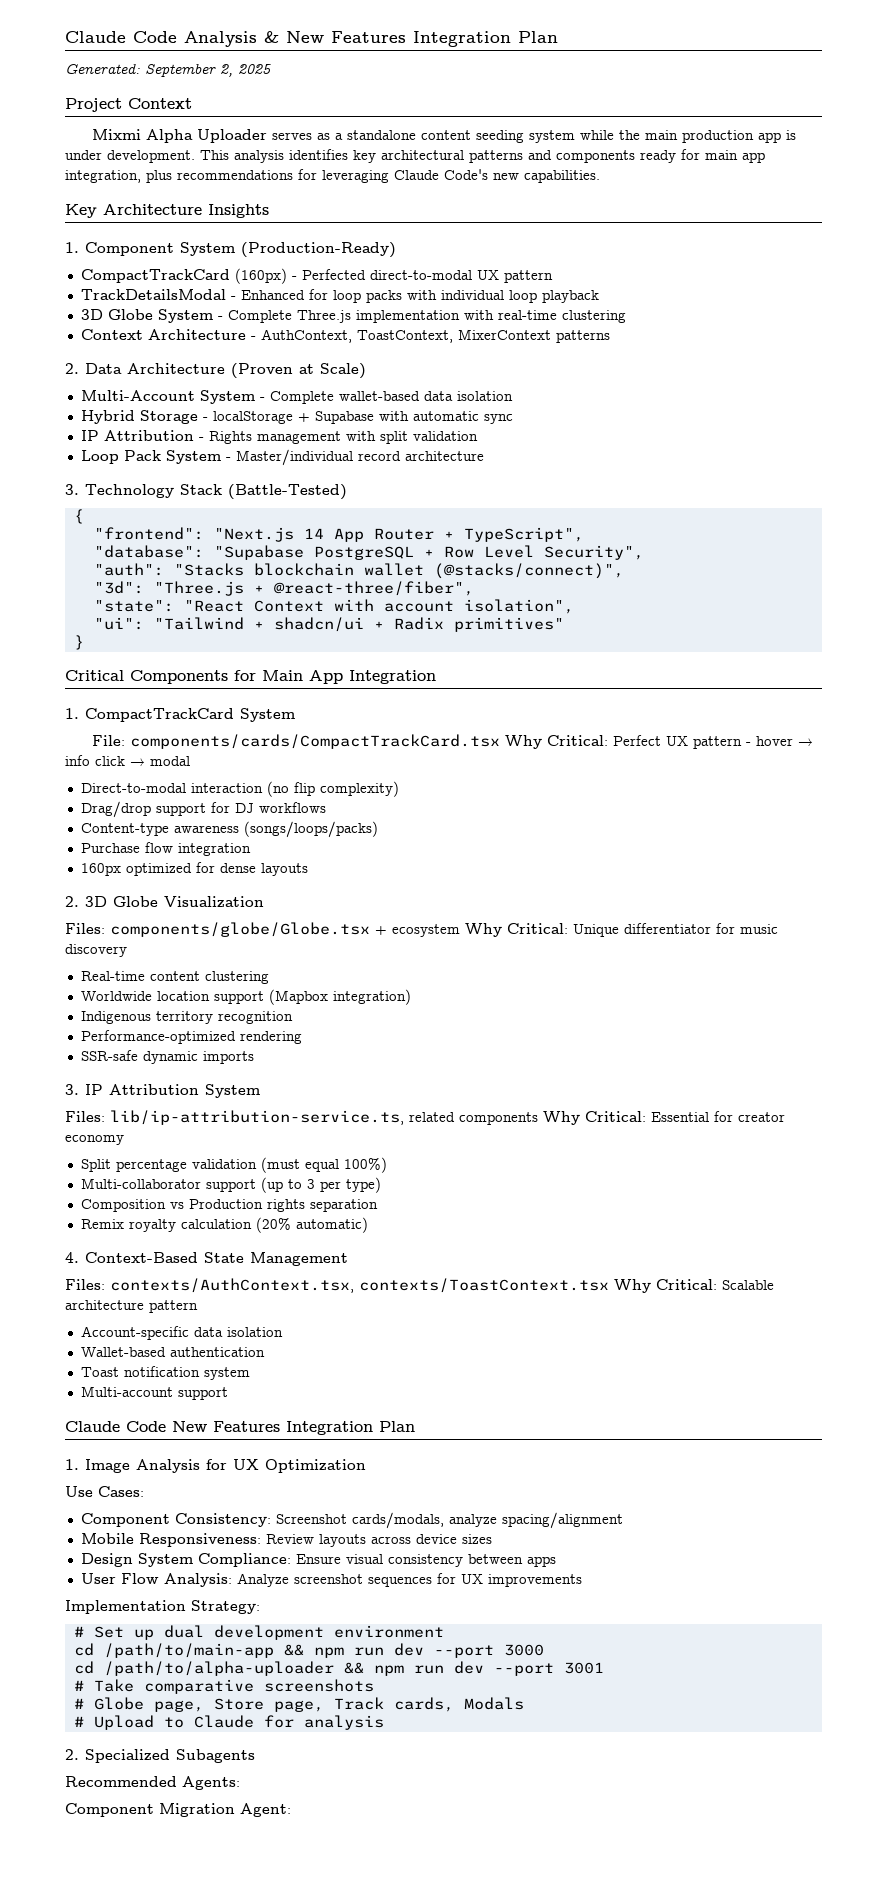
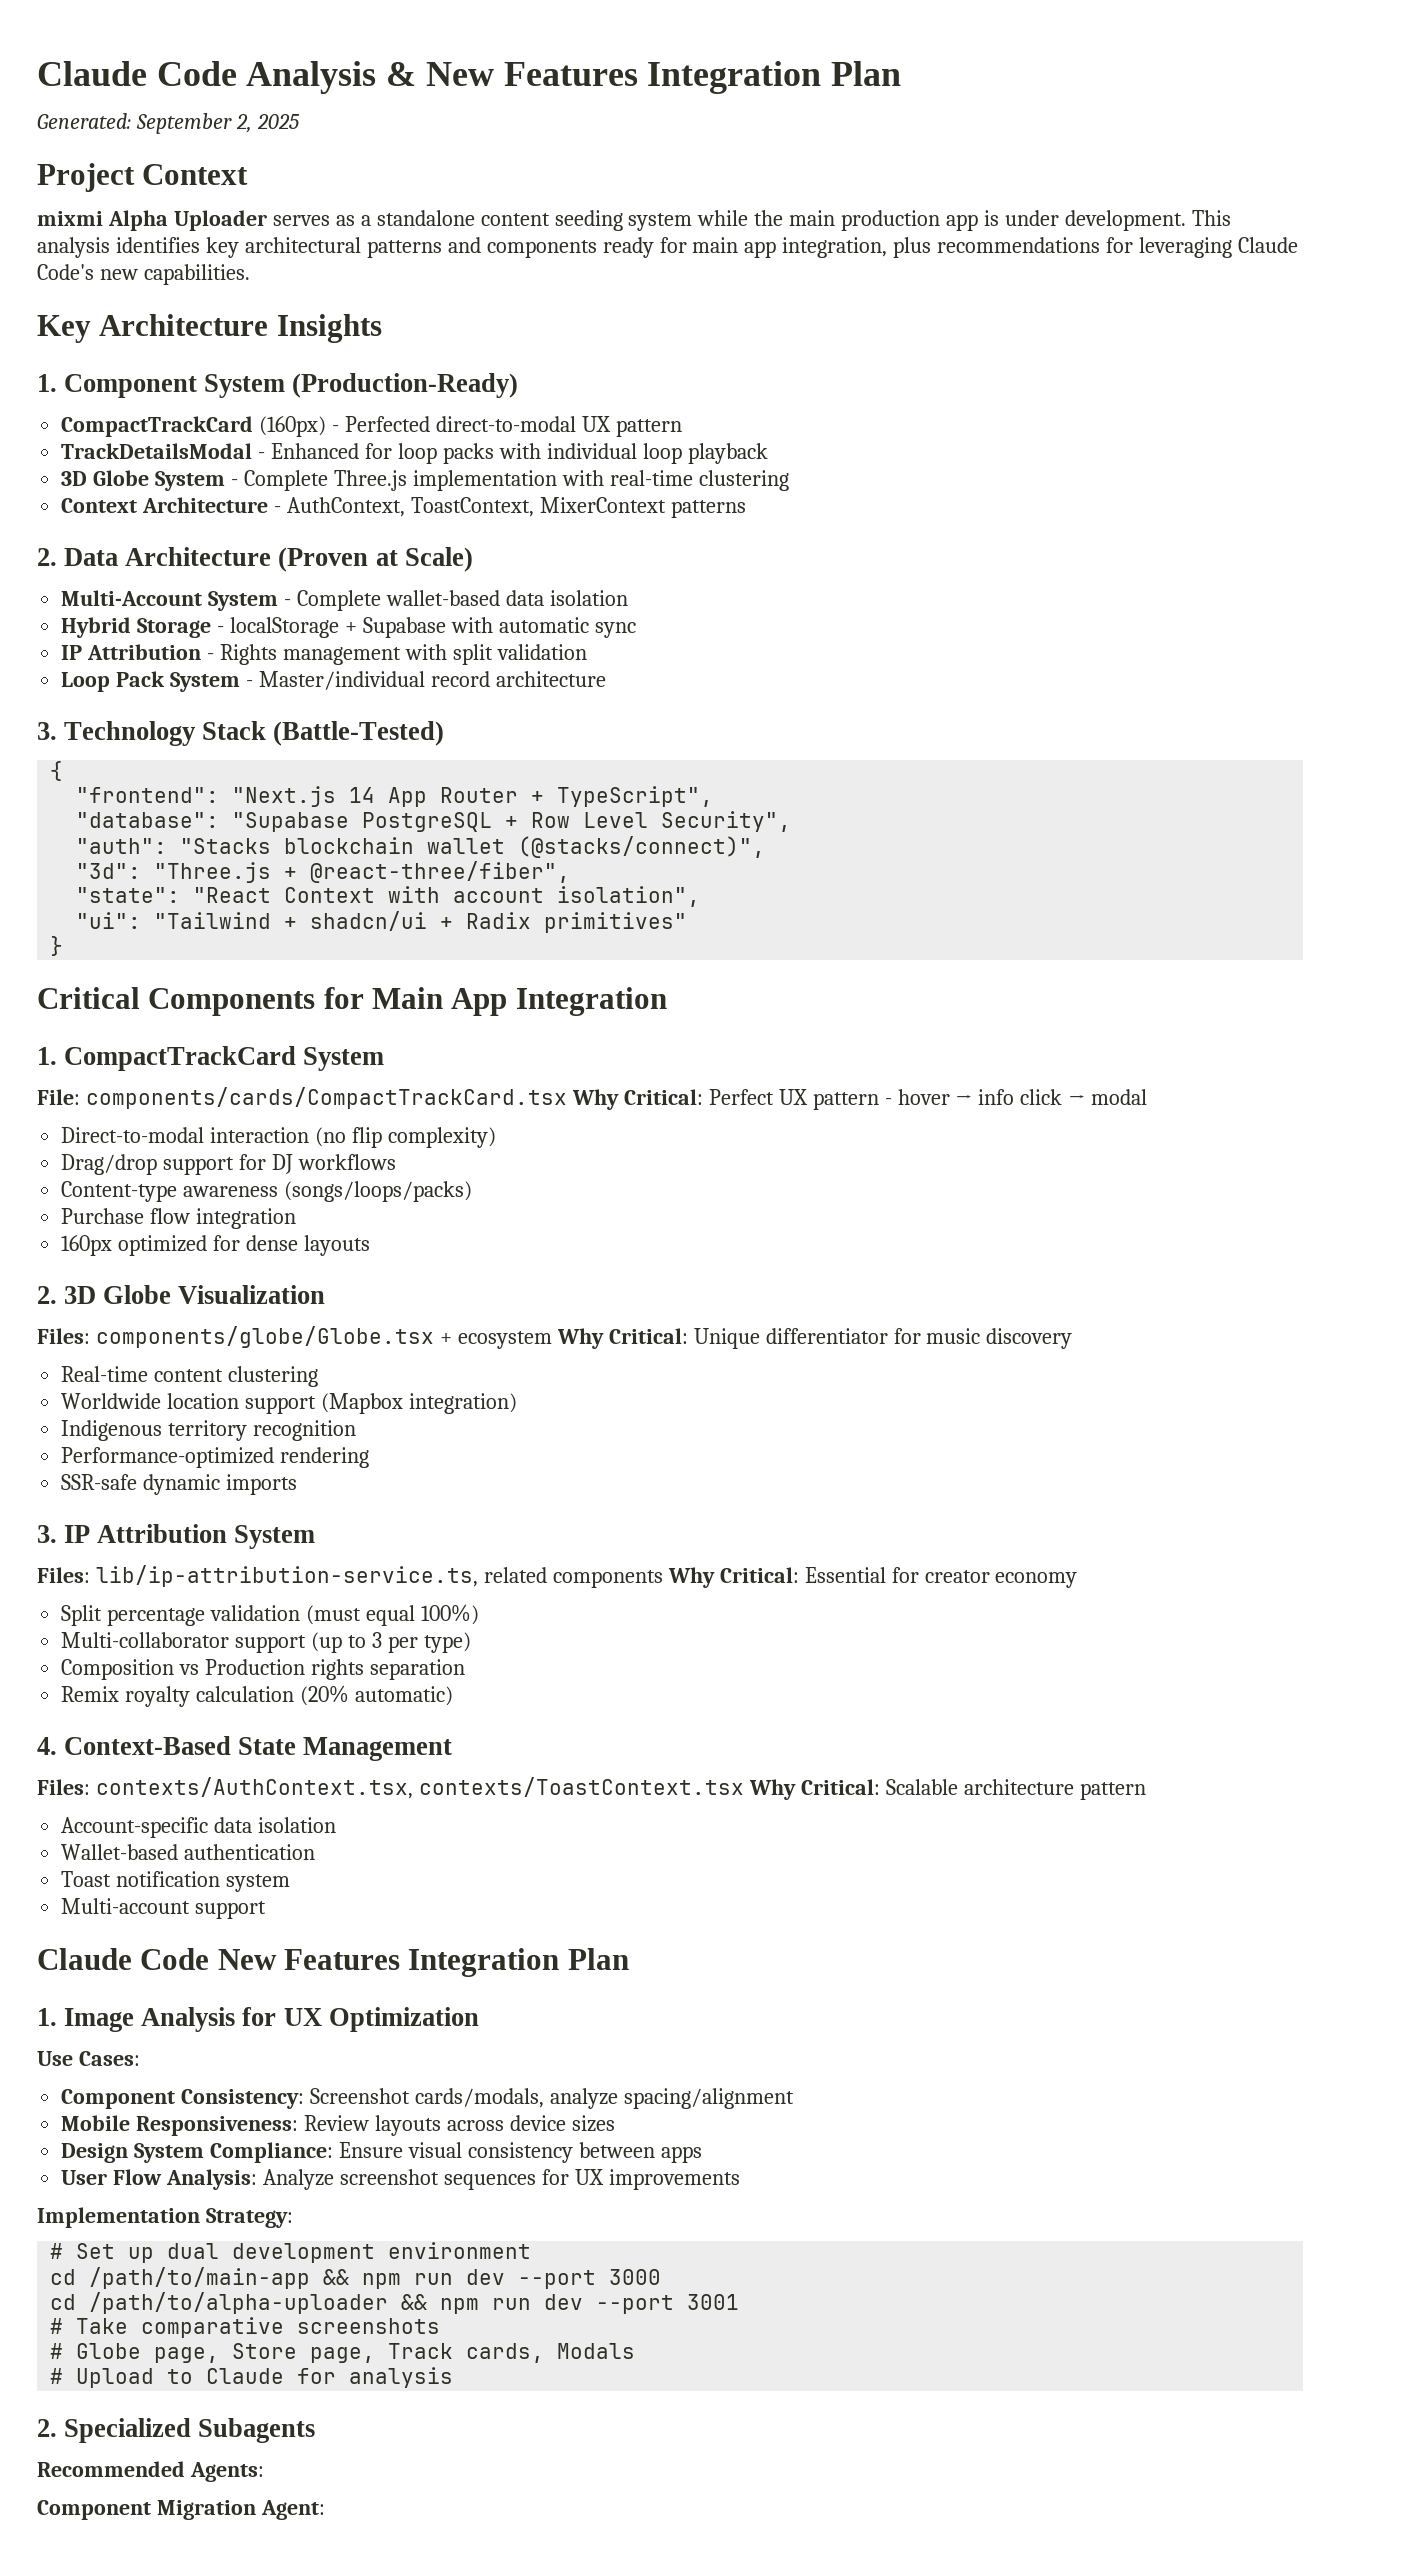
- Mixmi Alpha Uploader serves as a standalone content seeding system while the main production app is under development.
+ mixmi Alpha Uploader serves as a standalone content seeding system while the main production app is under development.

